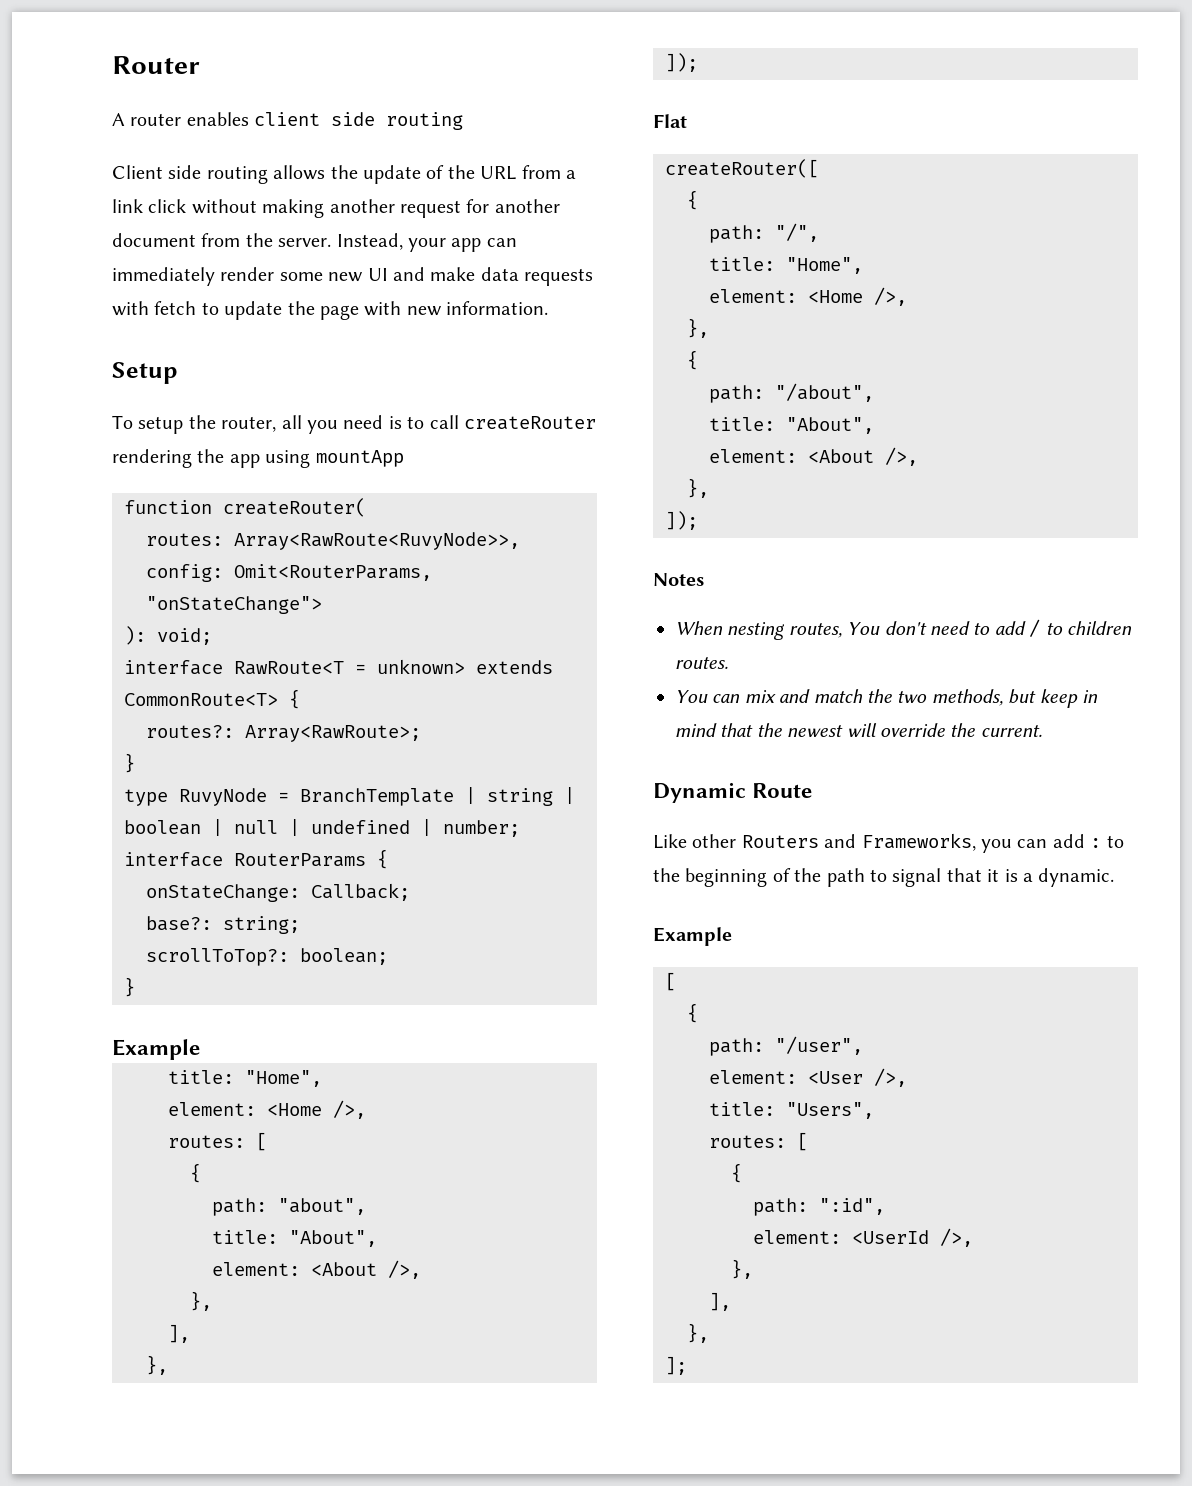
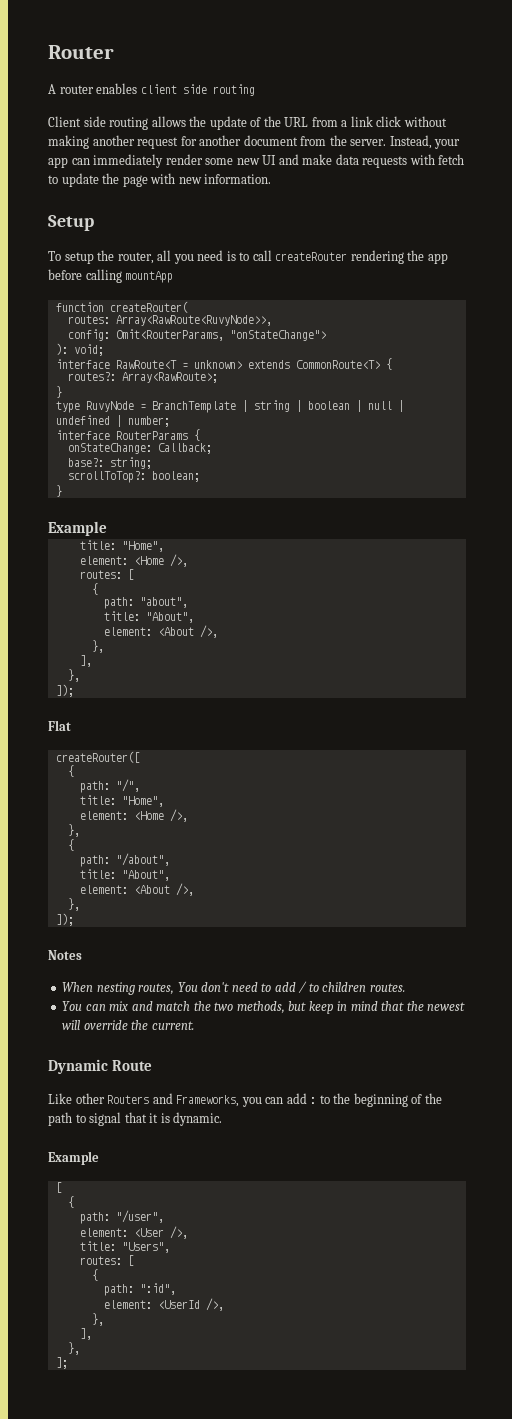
- To setup the router, all you need is to call createRouter rendering the app using mountApp
+ To setup the router, all you need is to call createRouter rendering the app before calling mountApp
- Like other Routers and Frameworks, you can add : to the beginning of the path to signal that it is a dynamic.
+ Like other Routers and Frameworks, you can add : to the beginning of the path to signal that it is dynamic.

